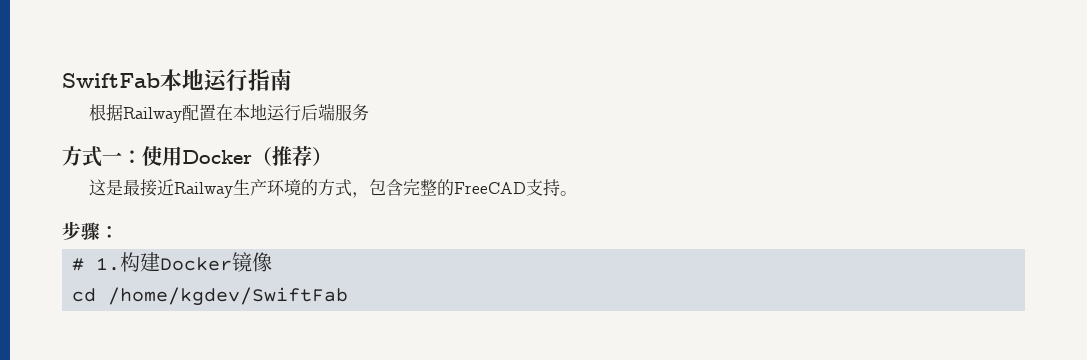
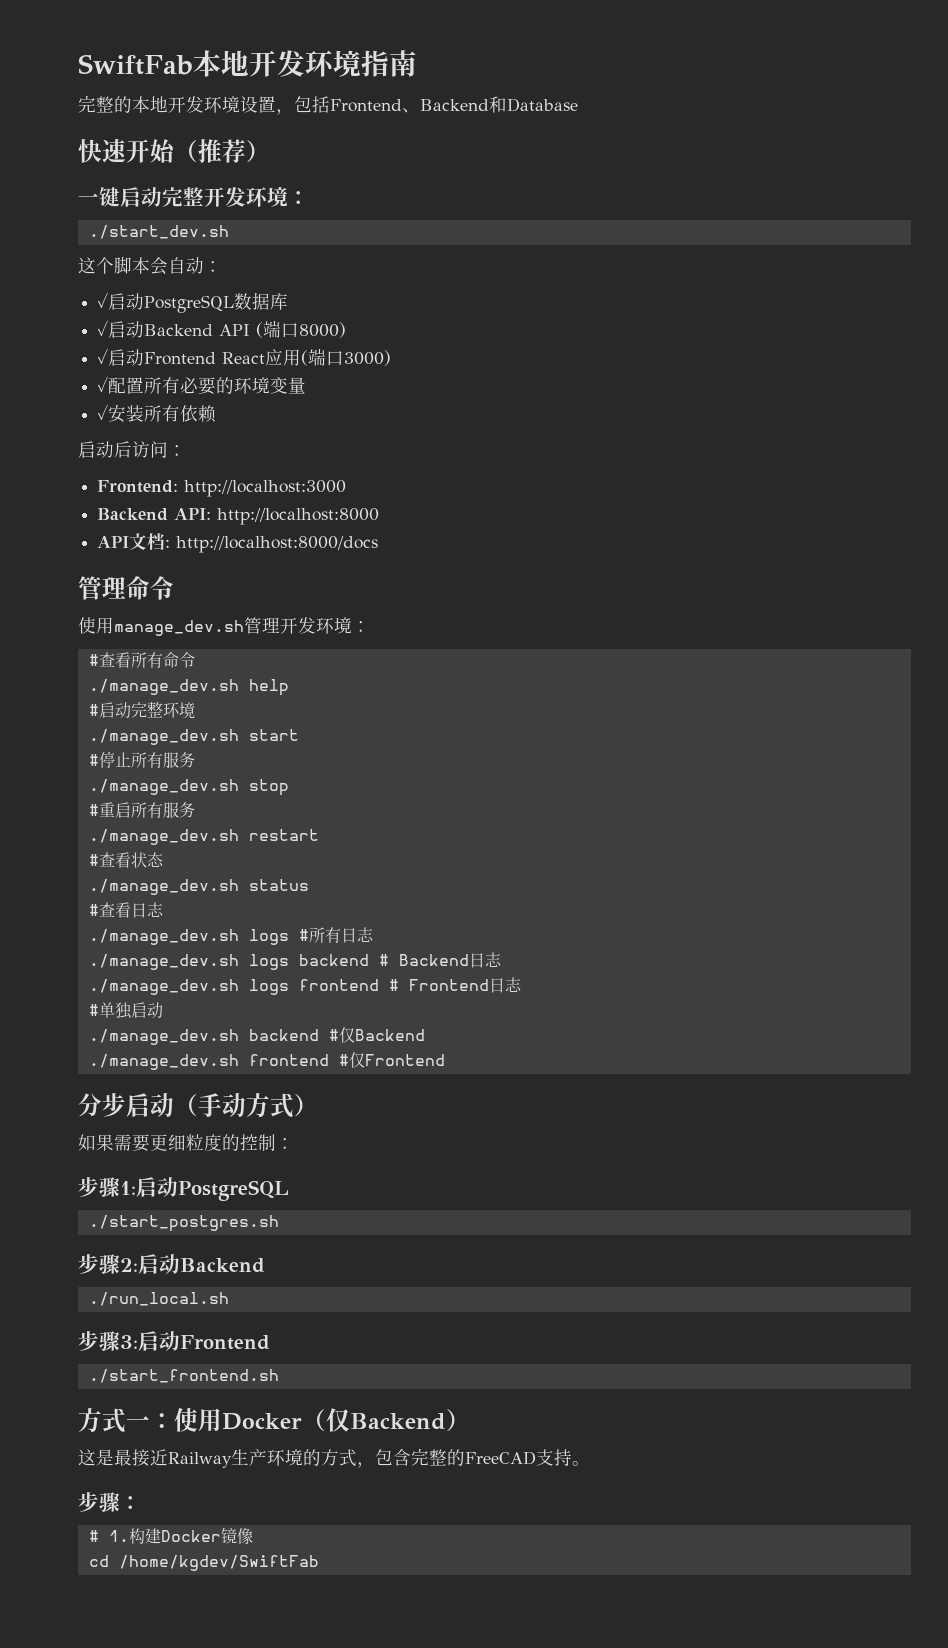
- SwiftFab本地运行指南
+ SwiftFab本地开发环境指南
- 根据Railway配置在本地运行后端服务
+ 完整的本地开发环境设置，包括Frontend、Backend和Database
+ 快速开始（推荐）
+ 一键启动完整开发环境：
+ ./start_dev.sh
+ 这个脚本会自动：
+ ✓启动PostgreSQL数据库
+ ✓启动Backend API (端口8000)
+ ✓启动Frontend React应用(端口3000)
+ ✓配置所有必要的环境变量
+ ✓安装所有依赖
+ 启动后访问：
+ Frontend: http://localhost:3000
+ Backend API: http://localhost:8000
+ API文档: http://localhost:8000/docs
+ 管理命令
+ 使用manage_dev.sh管理开发环境：
+ #查看所有命令
+ ./manage_dev.sh help
+ #启动完整环境
+ ./manage_dev.sh start
+ #停止所有服务
+ ./manage_dev.sh stop
+ #重启所有服务
+ ./manage_dev.sh restart
+ #查看状态
+ ./manage_dev.sh status
+ #查看日志
+ ./manage_dev.sh logs #所有日志
+ ./manage_dev.sh logs backend # Backend日志
+ ./manage_dev.sh logs frontend # Frontend日志
+ #单独启动
+ ./manage_dev.sh backend #仅Backend
+ ./manage_dev.sh frontend #仅Frontend
+ 分步启动（手动方式）
+ 如果需要更细粒度的控制：
+ 步骤1:启动PostgreSQL
+ ./start_postgres.sh
+ 步骤2:启动Backend
+ ./run_local.sh
+ 步骤3:启动Frontend
+ ./start_frontend.sh
- 方式一：使用Docker（推荐）
+ 方式一：使用Docker（仅Backend）

